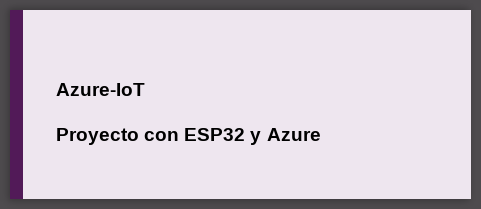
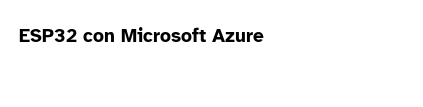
- Azure-IoT
- Proyecto con ESP32 y Azure
+ ESP32 con Microsoft Azure

